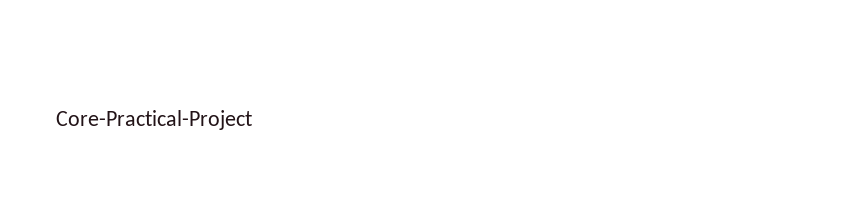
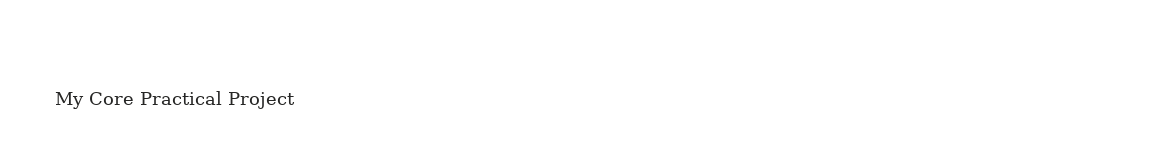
- Core-Practical-Project
+ My Core Practical Project

